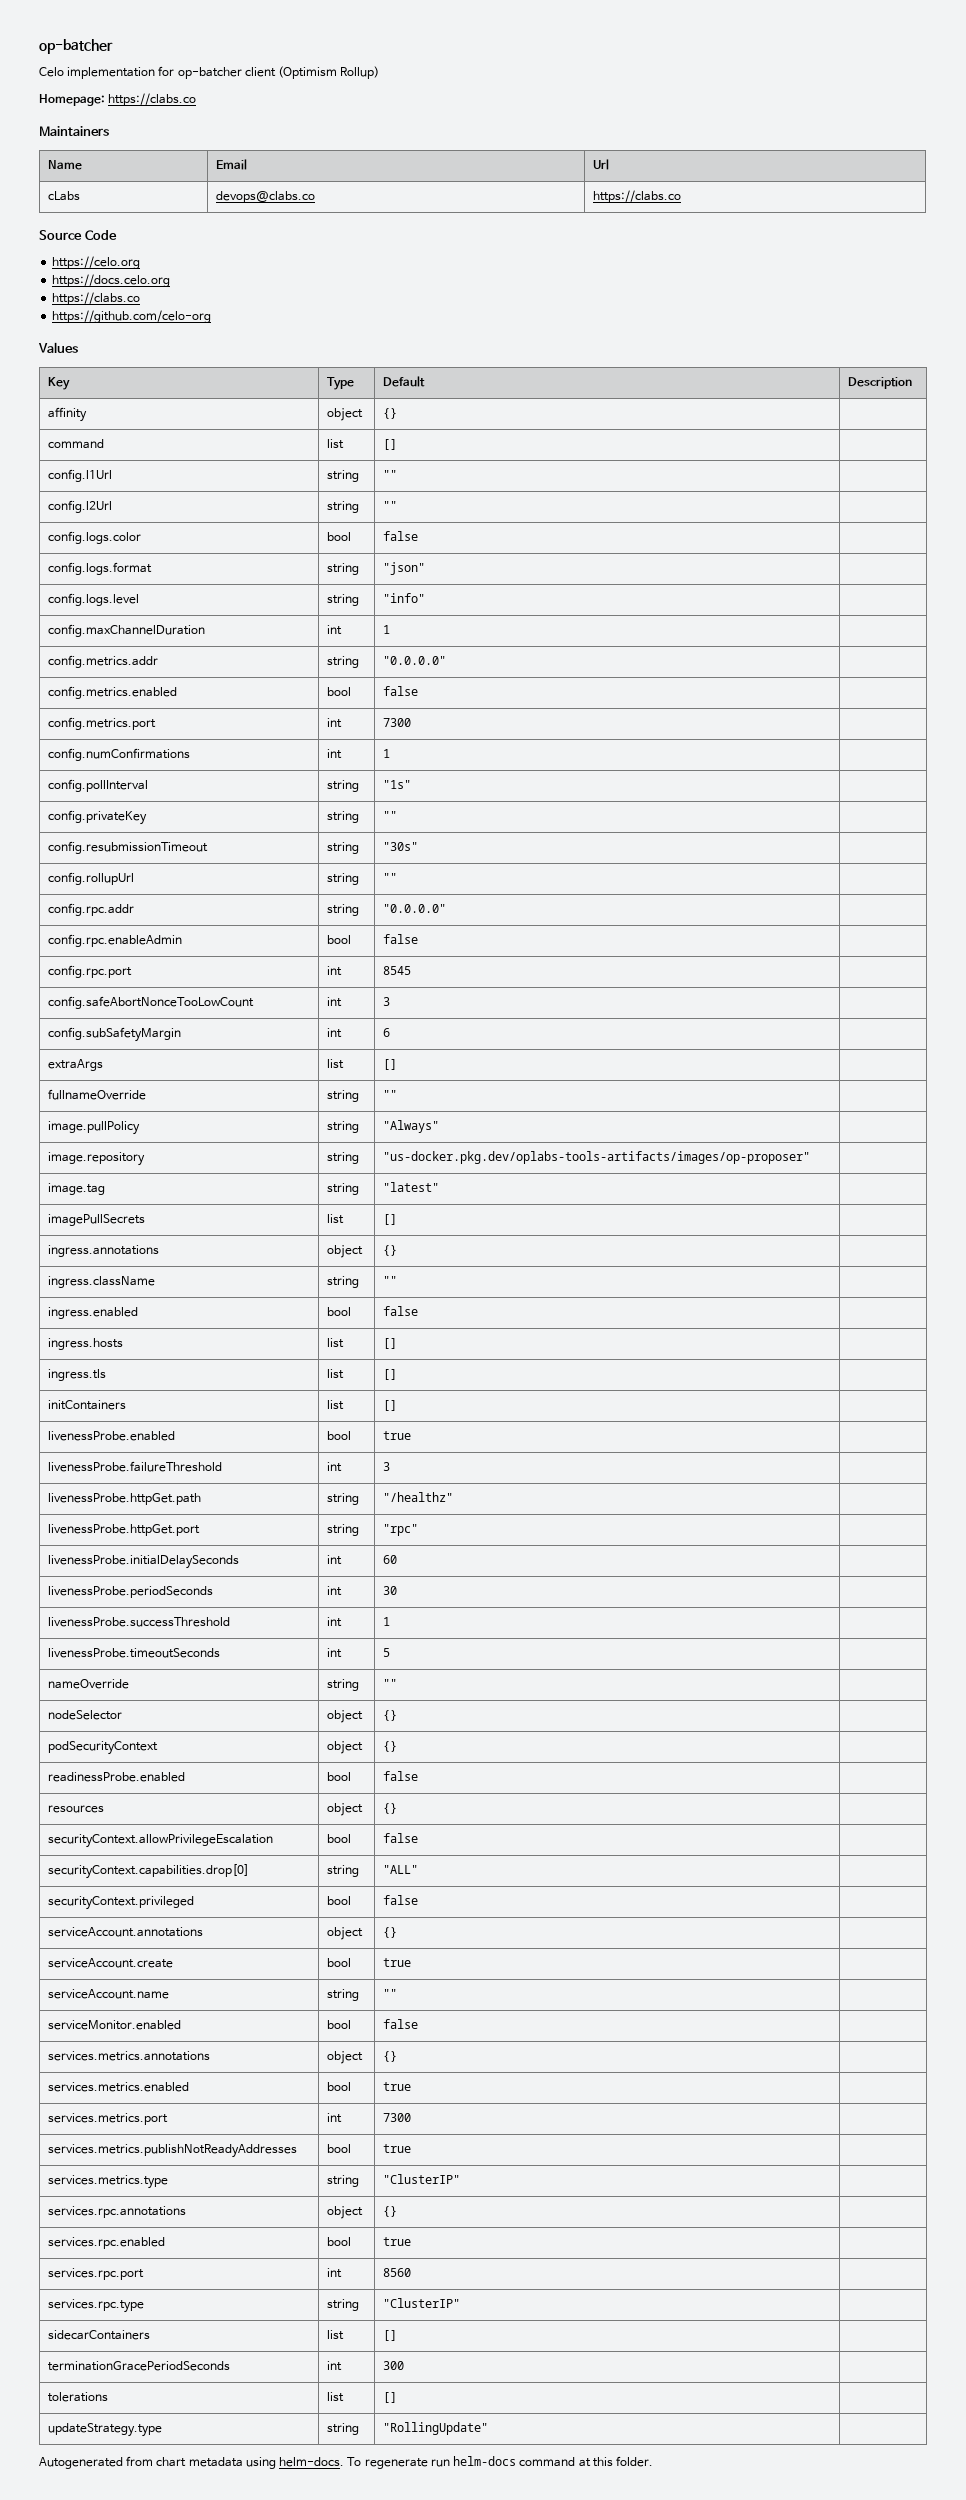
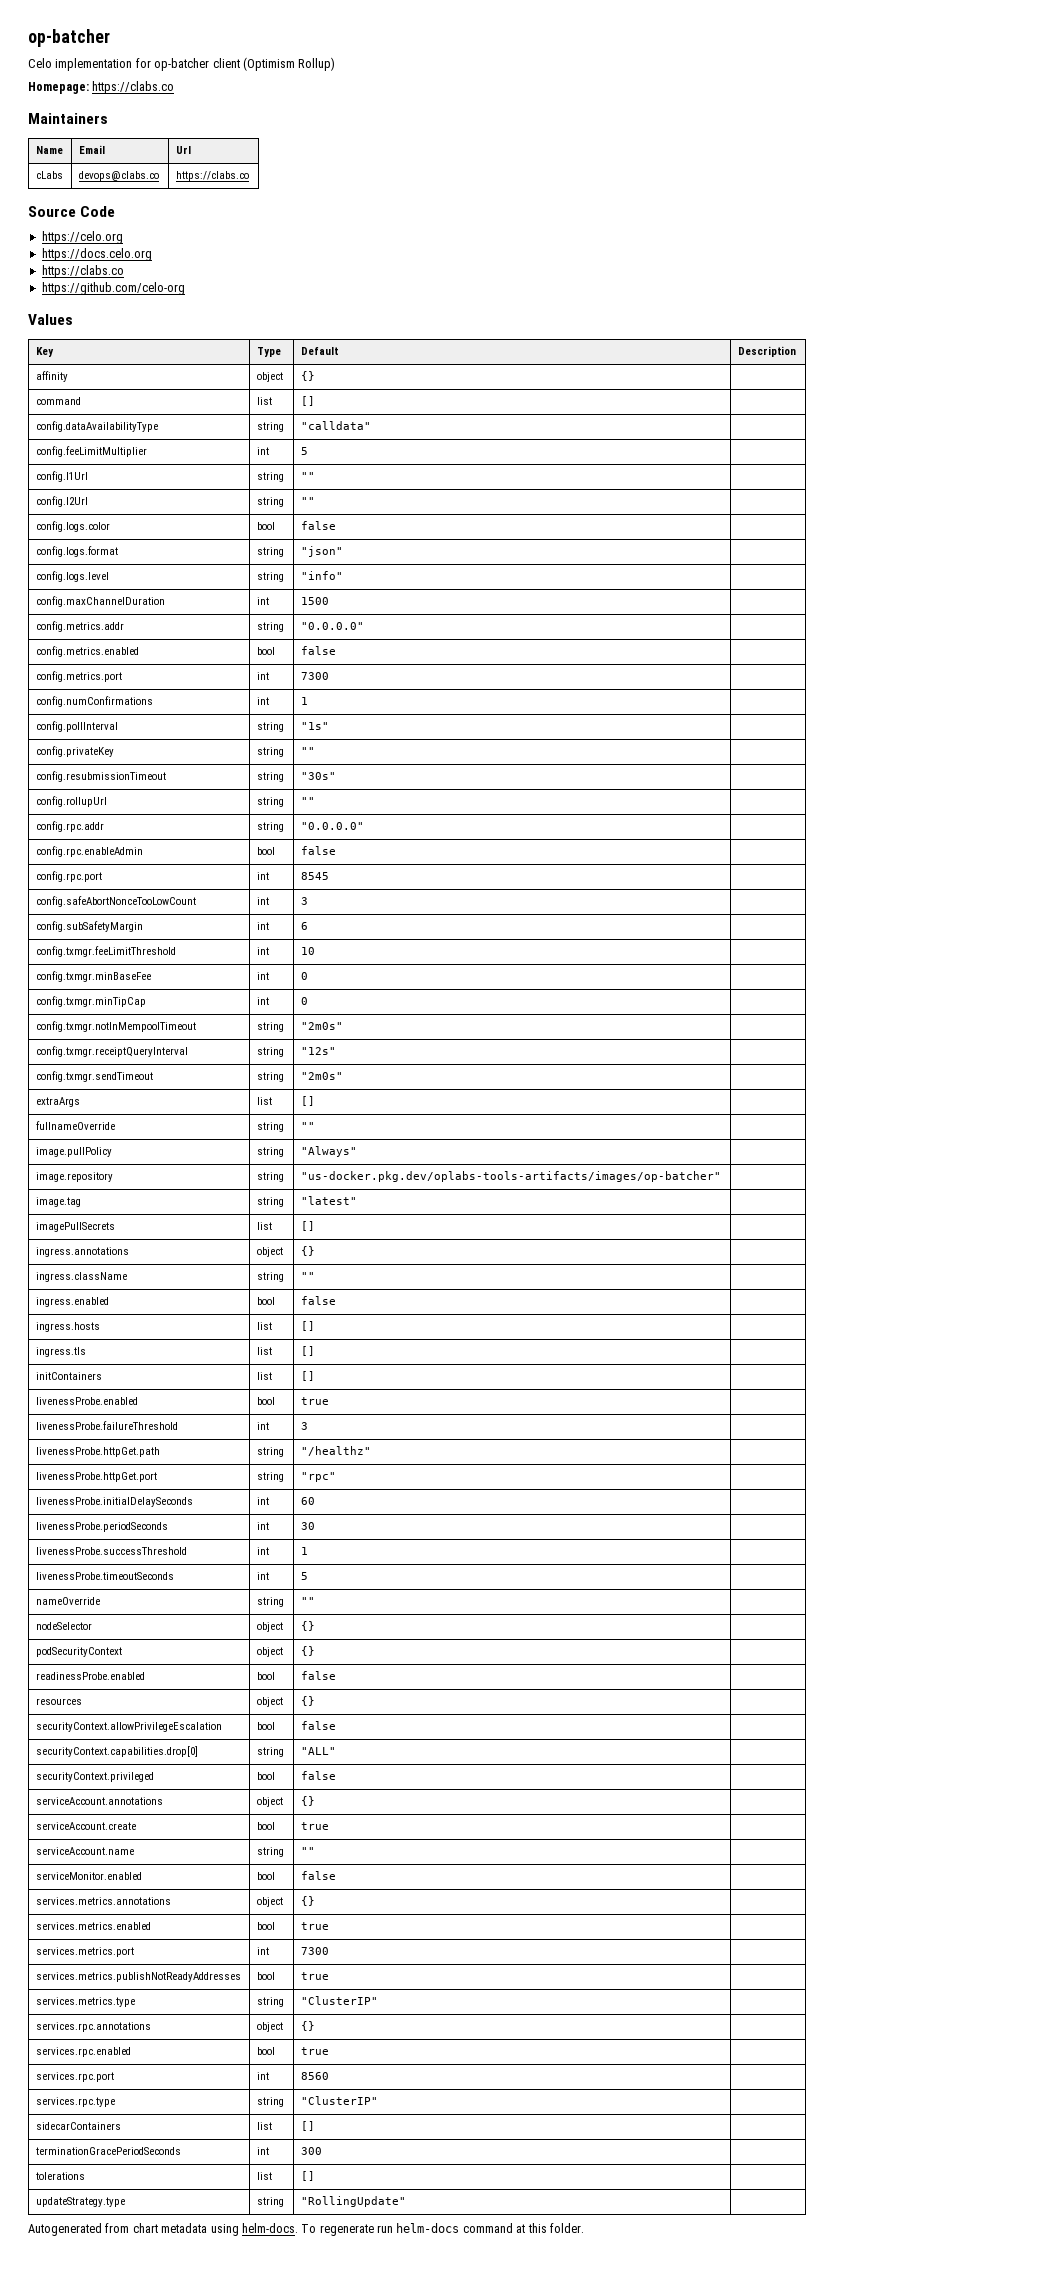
+ config.dataAvailabilityType | string | "calldata" |
+ config.feeLimitMultiplier | int | 5 |
- config.maxChannelDuration | int | 1 |
+ config.maxChannelDuration | int | 1500 |
+ config.txmgr.feeLimitThreshold | int | 10 |
+ config.txmgr.minBaseFee | int | 0 |
+ config.txmgr.minTipCap | int | 0 |
+ config.txmgr.notInMempoolTimeout | string | "2m0s" |
+ config.txmgr.receiptQueryInterval | string | "12s" |
+ config.txmgr.sendTimeout | string | "2m0s" |
- image.repository | string | "us-docker.pkg.dev/oplabs-tools-artifacts/images/op-proposer" |
+ image.repository | string | "us-docker.pkg.dev/oplabs-tools-artifacts/images/op-batcher" |

